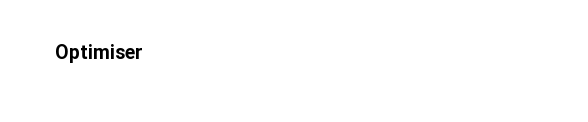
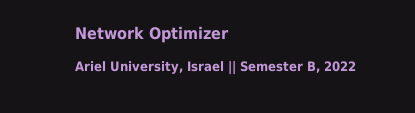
- Optimiser
+ Network Optimizer
+ Ariel University, Israel || Semester B, 2022

